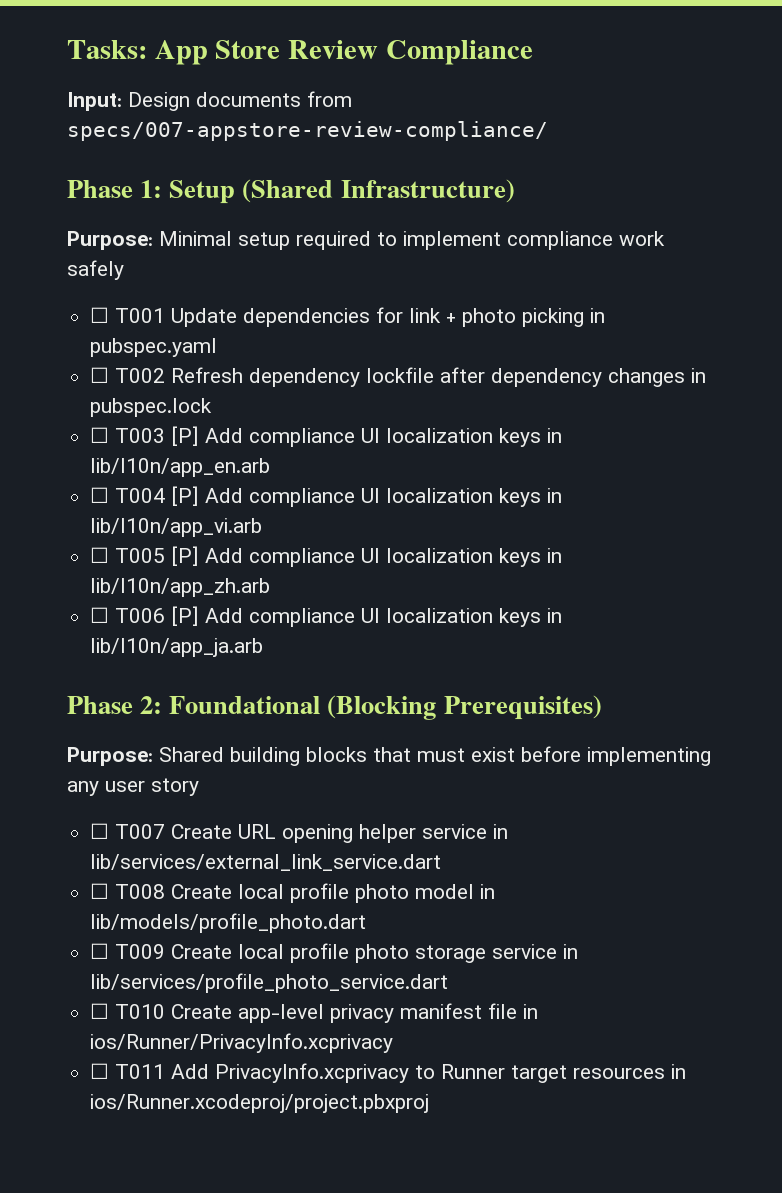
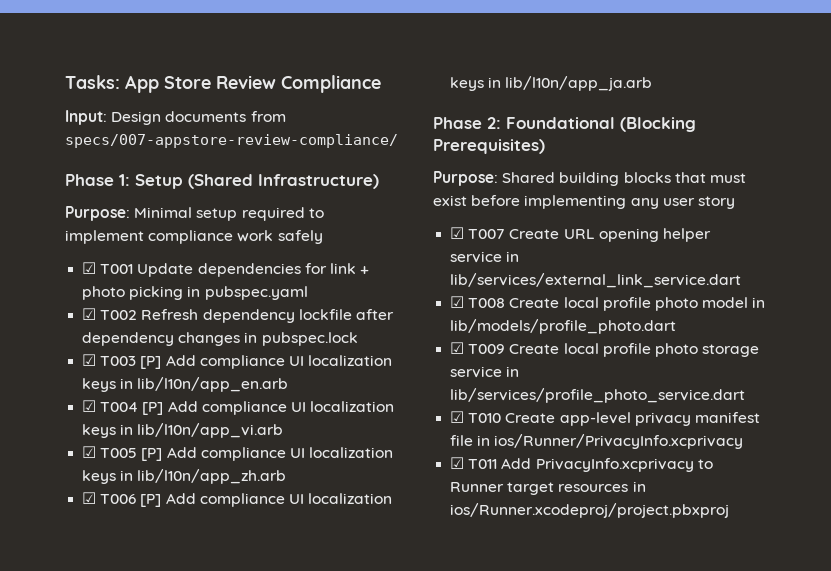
- ☐ T001 Update dependencies for link + photo picking in pubspec.yaml
+ ☑ T001 Update dependencies for link + photo picking in pubspec.yaml
- ☐ T002 Refresh dependency lockfile after dependency changes in pubspec.lock
+ ☑ T002 Refresh dependency lockfile after dependency changes in pubspec.lock
- ☐ T003 [P] Add compliance UI localization keys in lib/l10n/app_en.arb
+ ☑ T003 [P] Add compliance UI localization keys in lib/l10n/app_en.arb
- ☐ T004 [P] Add compliance UI localization keys in lib/l10n/app_vi.arb
+ ☑ T004 [P] Add compliance UI localization keys in lib/l10n/app_vi.arb
- ☐ T005 [P] Add compliance UI localization keys in lib/l10n/app_zh.arb
+ ☑ T005 [P] Add compliance UI localization keys in lib/l10n/app_zh.arb
- ☐ T006 [P] Add compliance UI localization keys in lib/l10n/app_ja.arb
+ ☑ T006 [P] Add compliance UI localization keys in lib/l10n/app_ja.arb
- ☐ T007 Create URL opening helper service in lib/services/external_link_service.dart
+ ☑ T007 Create URL opening helper service in lib/services/external_link_service.dart
- ☐ T008 Create local profile photo model in lib/models/profile_photo.dart
+ ☑ T008 Create local profile photo model in lib/models/profile_photo.dart
- ☐ T009 Create local profile photo storage service in lib/services/profile_photo_service.dart
+ ☑ T009 Create local profile photo storage service in lib/services/profile_photo_service.dart
- ☐ T010 Create app-level privacy manifest file in ios/Runner/PrivacyInfo.xcprivacy
+ ☑ T010 Create app-level privacy manifest file in ios/Runner/PrivacyInfo.xcprivacy
- ☐ T011 Add PrivacyInfo.xcprivacy to Runner target resources in ios/Runner.xcodeproj/project.pbxproj
+ ☑ T011 Add PrivacyInfo.xcprivacy to Runner target resources in ios/Runner.xcodeproj/project.pbxproj

